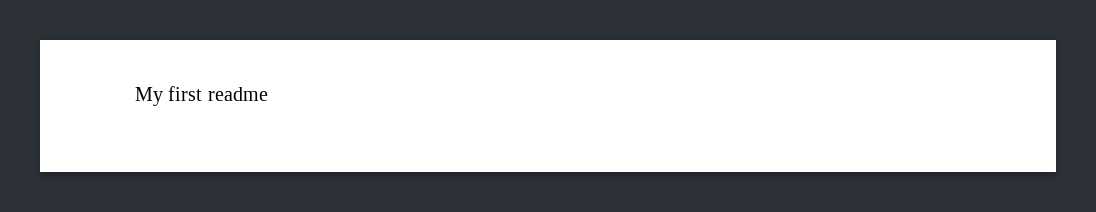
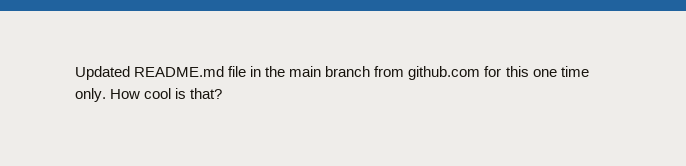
- My first readme
+ Updated README.md file in the main branch from github.com for this one time only. How cool is that?

